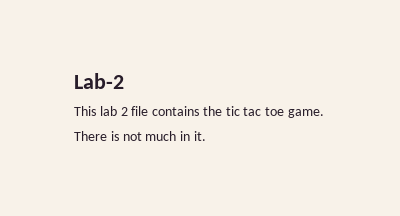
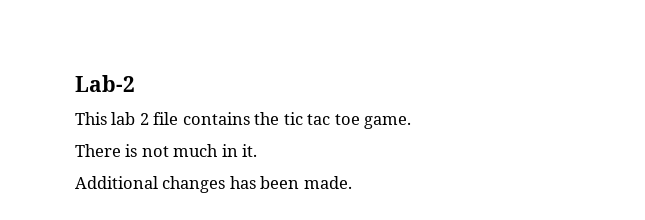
+ Additional changes has been made.

